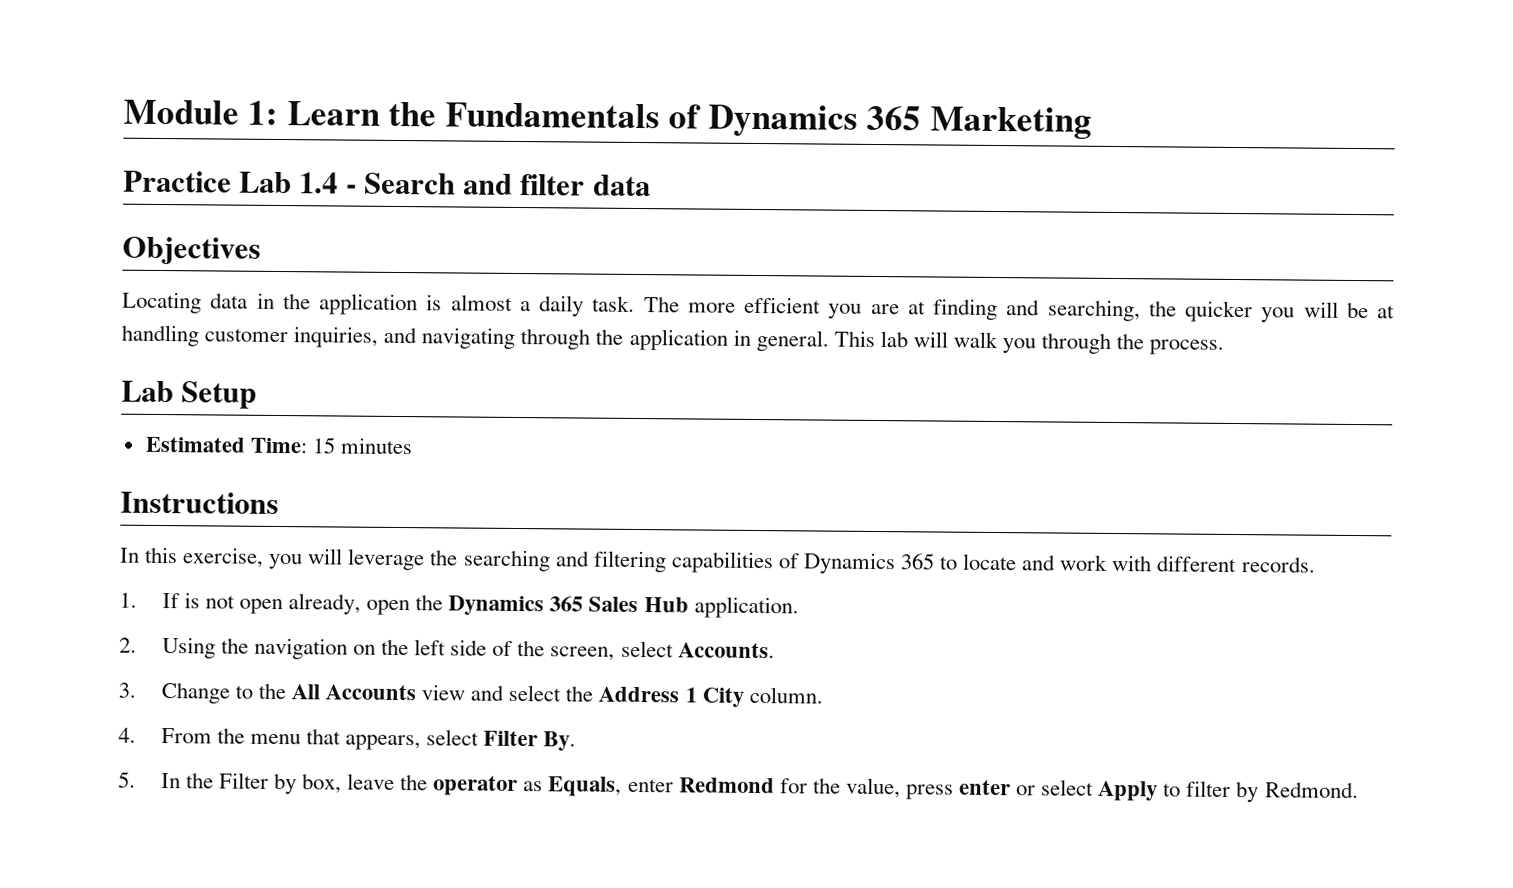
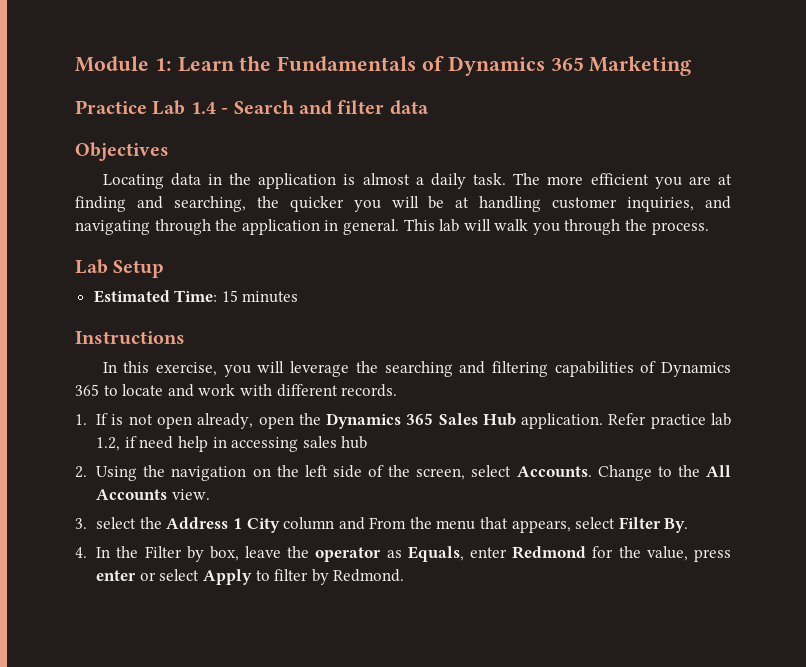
+ Refer practice lab 1.2, if need help in accessing sales hub
- 2. Using the navigation on the left side of the screen, select Accounts.
- 3. Change to the All Accounts view and select the Address 1 City column.
- 4. From the menu that appears, select Filter By.
+ 2. Using the navigation on the left side of the screen, select Accounts. Change to the All Accounts view.
+ 3. select the Address 1 City column and From the menu that appears, select Filter By.
- 5. In the Filter by box, leave the operator as Equals, enter Redmond for the value, press enter or select Apply to filter by Redmond.
+ 4. In the Filter by box, leave the operator as Equals, enter Redmond for the value, press enter or select Apply to filter by Redmond.

